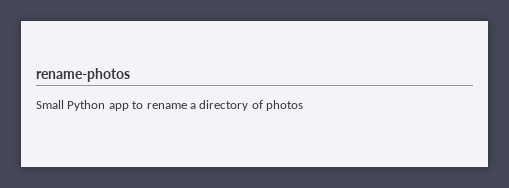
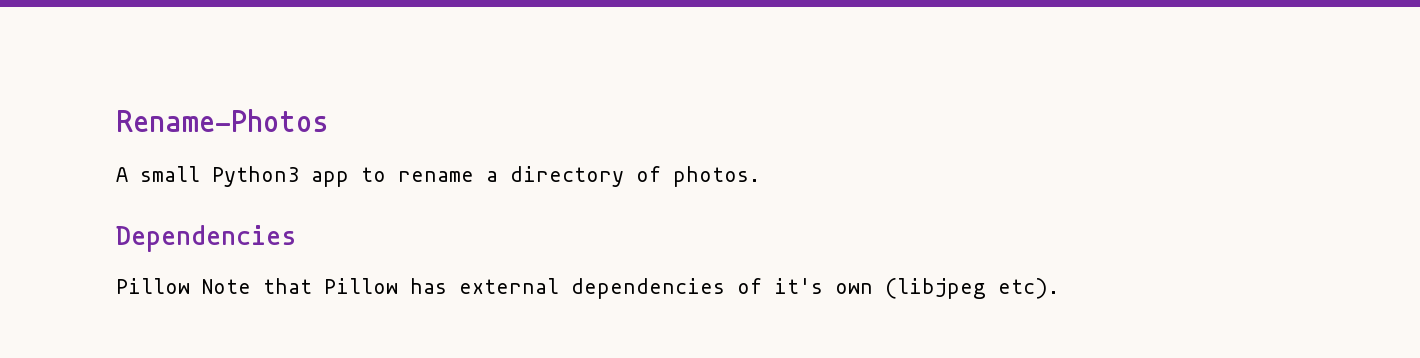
- rename-photos
- Small Python app to rename a directory of photos
+ Rename-Photos
+ A small Python3 app to rename a directory of photos.
+ Dependencies
+ Pillow Note that Pillow has external dependencies of it's own (libjpeg etc).

